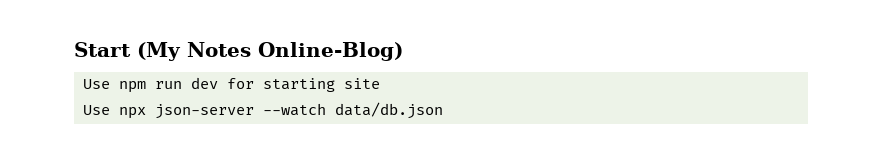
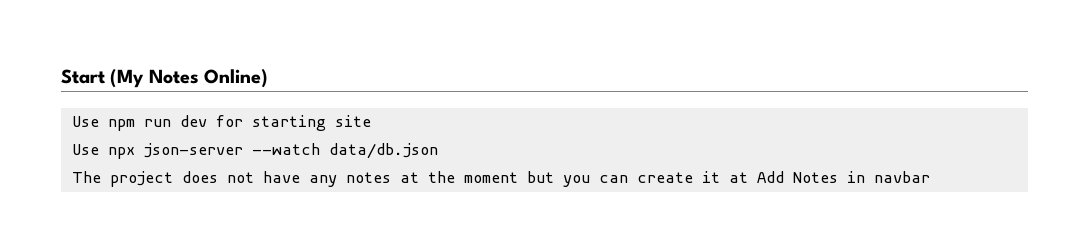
- Start (My Notes Online-Blog)
+ Start (My Notes Online)
+ The project does not have any notes at the moment but you can create it at Add Notes in navbar

